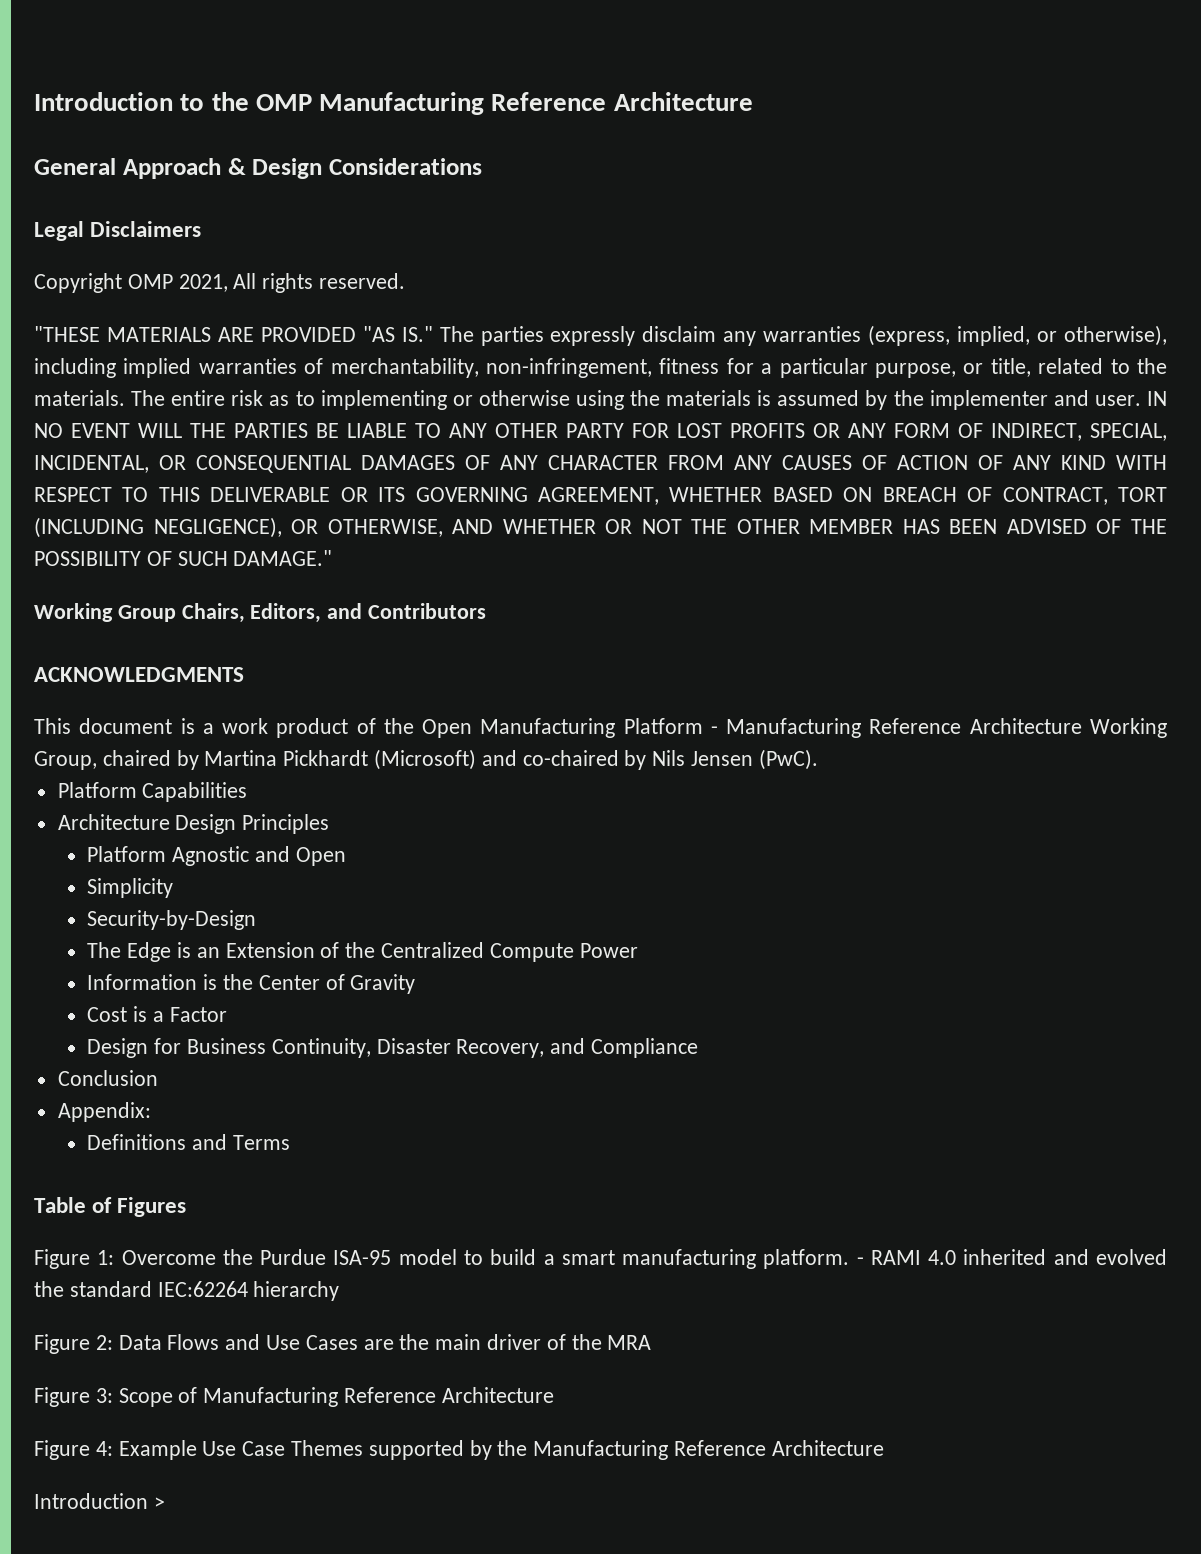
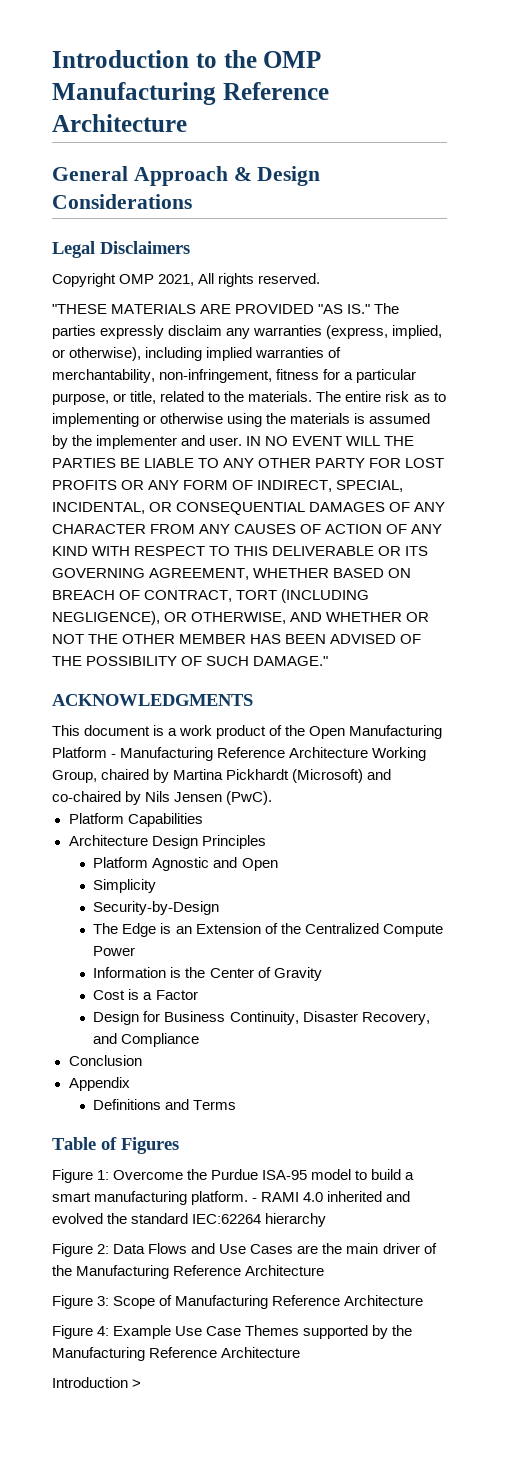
- Working Group Chairs, Editors, and Contributors
- Appendix:
+ Appendix
- Figure 2: Data Flows and Use Cases are the main driver of the MRA
+ Figure 2: Data Flows and Use Cases are the main driver of the Manufacturing Reference Architecture

